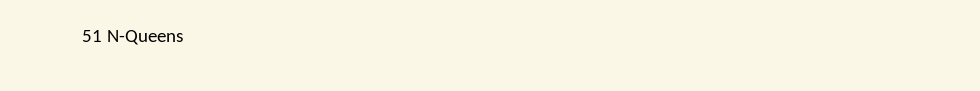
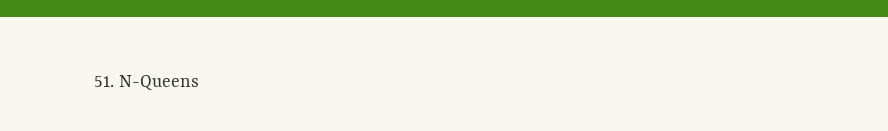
- 51 N-Queens
+ 51. N-Queens

